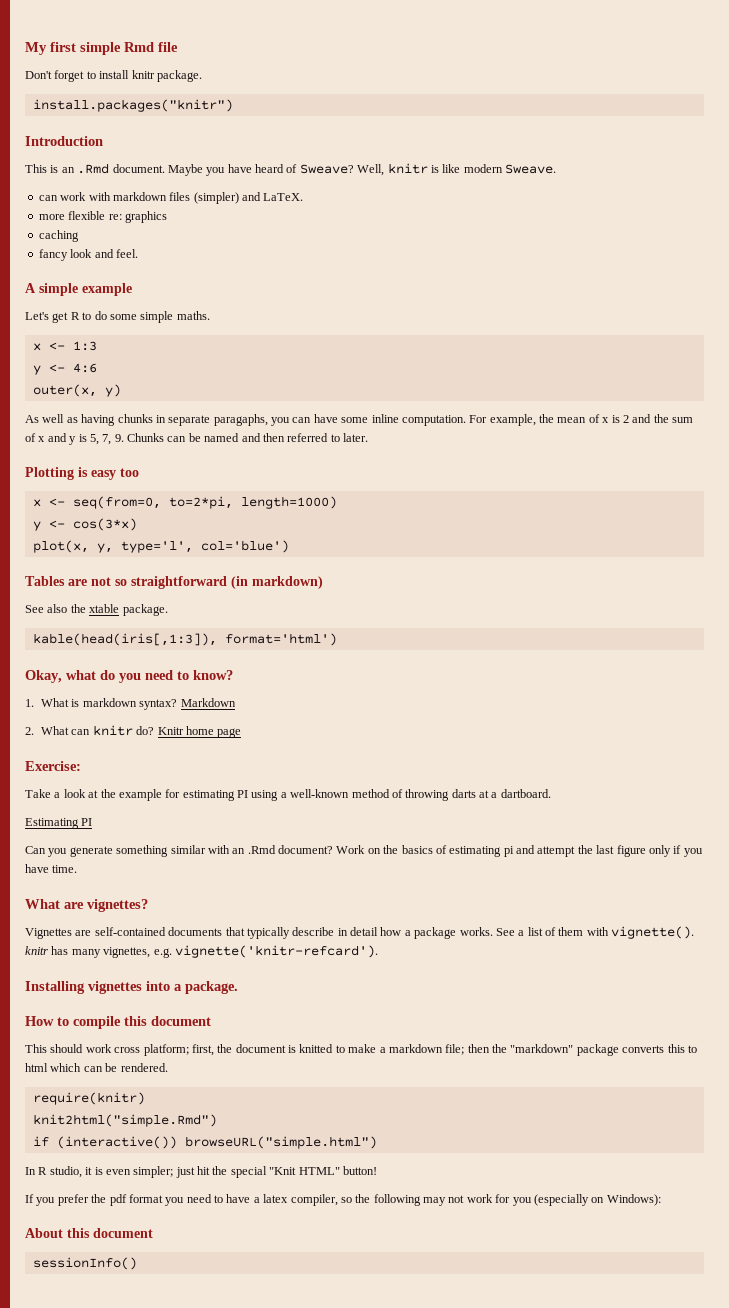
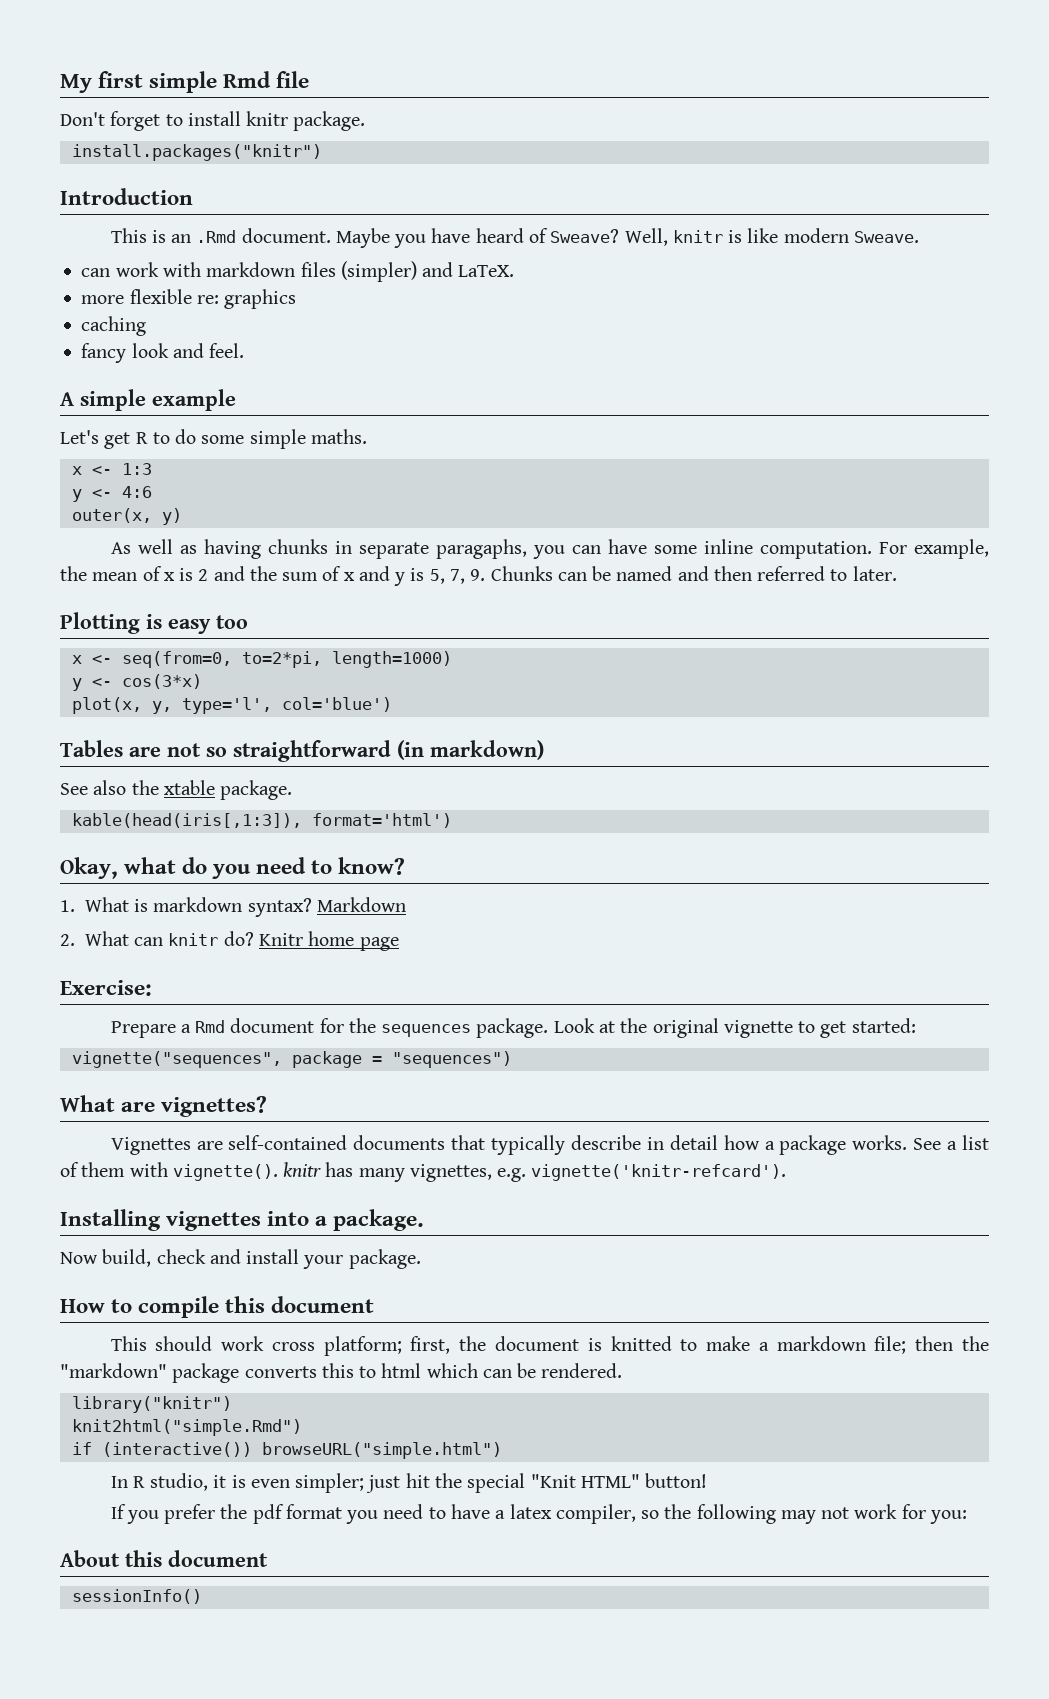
- Take a look at the example for estimating PI using a well-known method of throwing darts at a dartboard.
- Estimating PI
- Can you generate something similar with an .Rmd document? Work on the basics of estimating pi and attempt the last figure only if you have time.
+ Prepare a Rmd document for the sequences package. Look at the original vignette to get started:
+ vignette("sequences", package = "sequences")
+ Now build, check and install your package.
- require(knitr)
+ library("knitr")
- If you prefer the pdf format you need to have a latex compiler, so the following may not work for you (especially on Windows):
+ If you prefer the pdf format you need to have a latex compiler, so the following may not work for you:

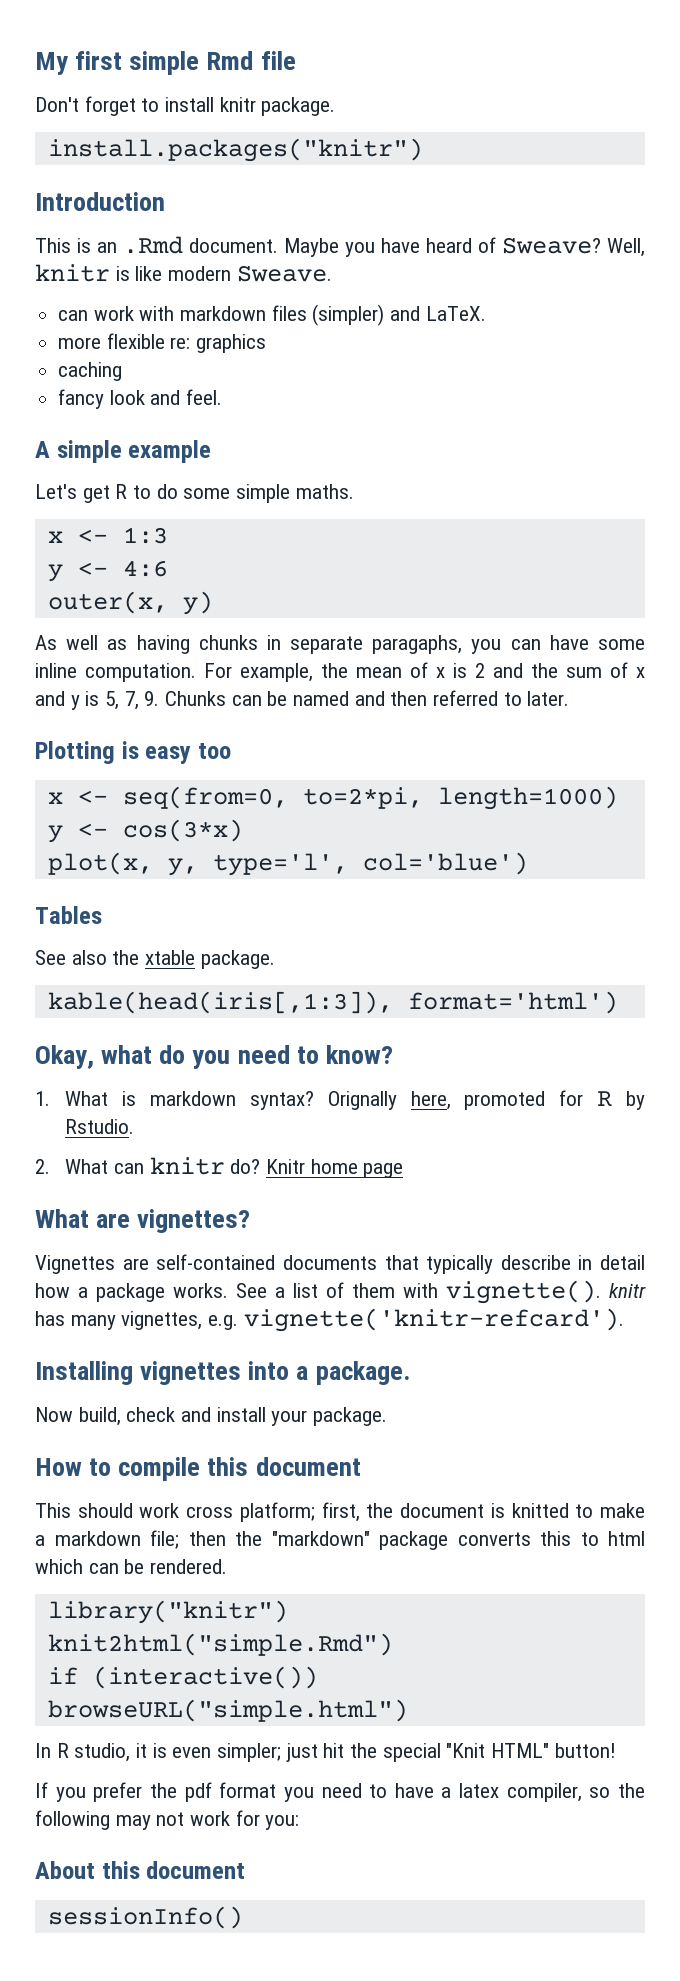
- Tables are not so straightforward (in markdown)
+ Tables
- Markdown
+ Orignally here, promoted for R by Rstudio.
- Exercise:
- Prepare a Rmd document for the sequences package. Look at the original vignette to get started:
- vignette("sequences", package = "sequences")

